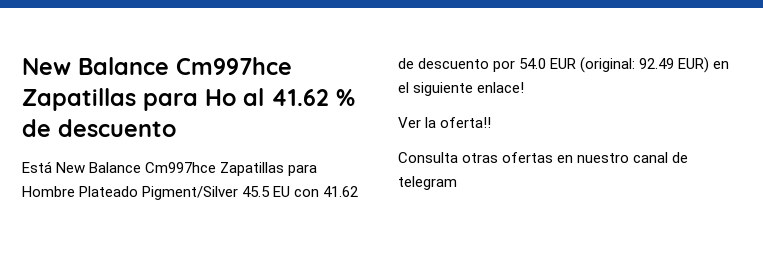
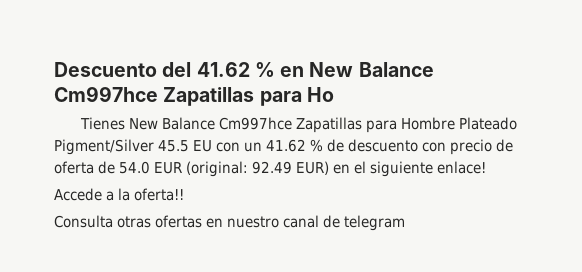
- New Balance Cm997hce Zapatillas para Ho al 41.62 % de descuento
- Está New Balance Cm997hce Zapatillas para Hombre Plateado Pigment/Silver 45.5 EU con 41.62 de descuento por 54.0 EUR (original: 92.49 EUR) en el siguiente enlace!
+ Descuento del 41.62 % en New Balance Cm997hce Zapatillas para Ho
+ Tienes New Balance Cm997hce Zapatillas para Hombre Plateado Pigment/Silver 45.5 EU con un 41.62 % de descuento con precio de oferta de 54.0 EUR (original: 92.49 EUR) en el siguiente enlace!
- Ver la oferta!!
+ Accede a la oferta!!

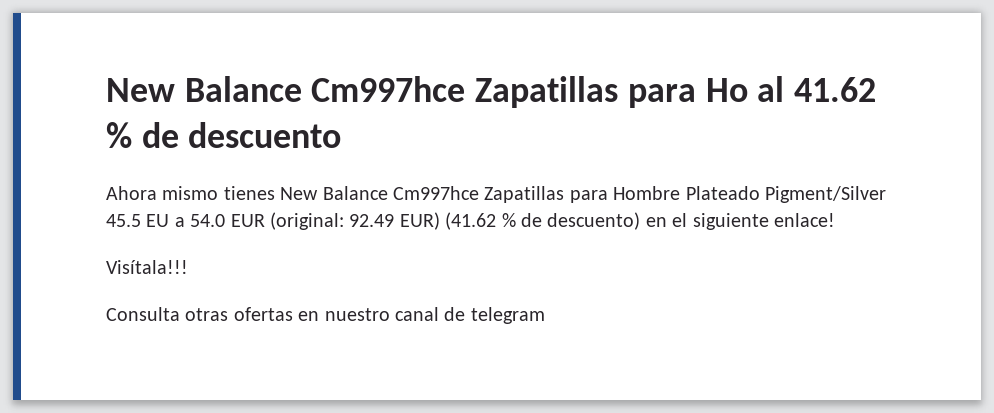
- Descuento del 41.62 % en New Balance Cm997hce Zapatillas para Ho
- Tienes New Balance Cm997hce Zapatillas para Hombre Plateado Pigment/Silver 45.5 EU con un 41.62 % de descuento con precio de oferta de 54.0 EUR (original: 92.49 EUR) en el siguiente enlace!
+ New Balance Cm997hce Zapatillas para Ho al 41.62 % de descuento
+ Ahora mismo tienes New Balance Cm997hce Zapatillas para Hombre Plateado Pigment/Silver 45.5 EU a 54.0 EUR (original: 92.49 EUR) (41.62 % de descuento) en el siguiente enlace!
- Accede a la oferta!!
+ Visítala!!!

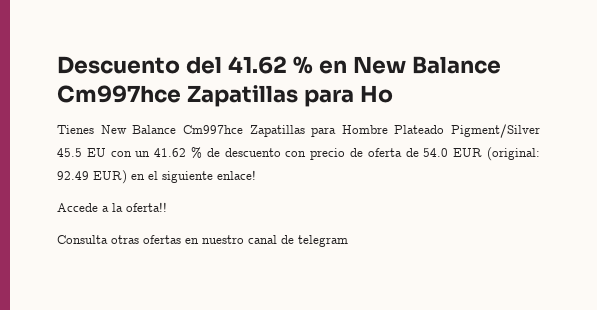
- New Balance Cm997hce Zapatillas para Ho al 41.62 % de descuento
- Ahora mismo tienes New Balance Cm997hce Zapatillas para Hombre Plateado Pigment/Silver 45.5 EU a 54.0 EUR (original: 92.49 EUR) (41.62 % de descuento) en el siguiente enlace!
+ Descuento del 41.62 % en New Balance Cm997hce Zapatillas para Ho
+ Tienes New Balance Cm997hce Zapatillas para Hombre Plateado Pigment/Silver 45.5 EU con un 41.62 % de descuento con precio de oferta de 54.0 EUR (original: 92.49 EUR) en el siguiente enlace!
- Visítala!!!
+ Accede a la oferta!!

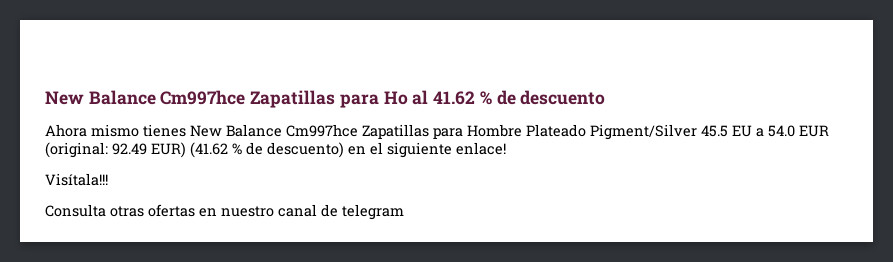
- Descuento del 41.62 % en New Balance Cm997hce Zapatillas para Ho
- Tienes New Balance Cm997hce Zapatillas para Hombre Plateado Pigment/Silver 45.5 EU con un 41.62 % de descuento con precio de oferta de 54.0 EUR (original: 92.49 EUR) en el siguiente enlace!
+ New Balance Cm997hce Zapatillas para Ho al 41.62 % de descuento
+ Ahora mismo tienes New Balance Cm997hce Zapatillas para Hombre Plateado Pigment/Silver 45.5 EU a 54.0 EUR (original: 92.49 EUR) (41.62 % de descuento) en el siguiente enlace!
- Accede a la oferta!!
+ Visítala!!!

